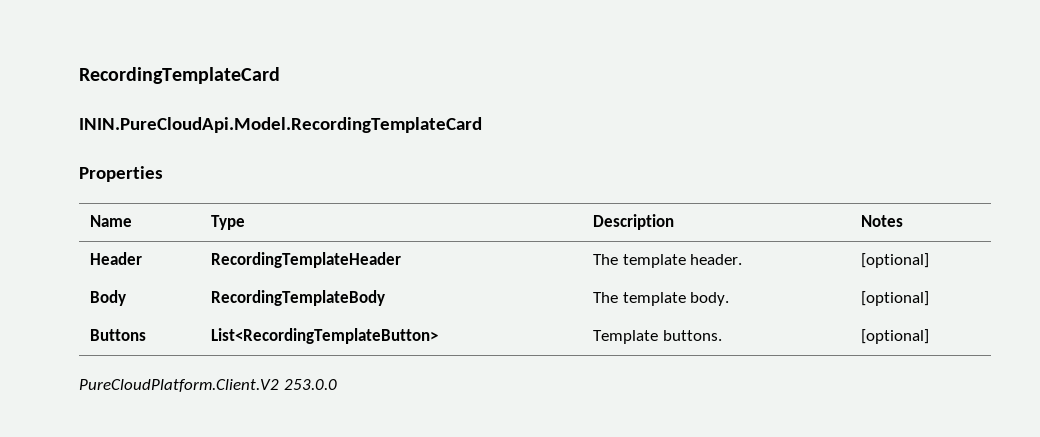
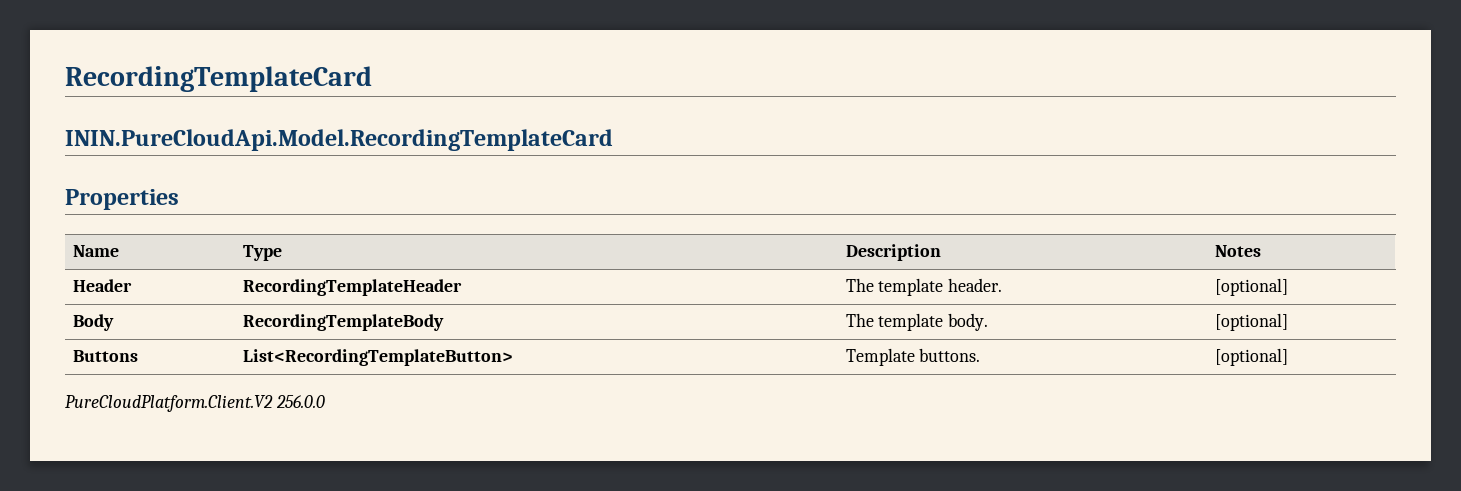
- PureCloudPlatform.Client.V2 253.0.0
+ PureCloudPlatform.Client.V2 256.0.0

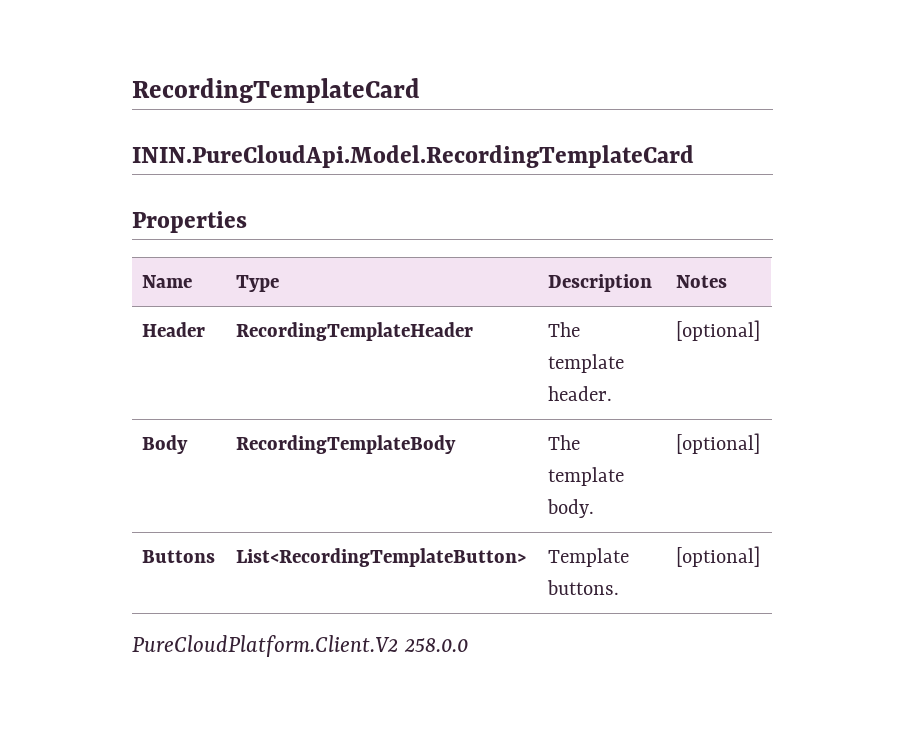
- PureCloudPlatform.Client.V2 256.0.0
+ PureCloudPlatform.Client.V2 258.0.0

